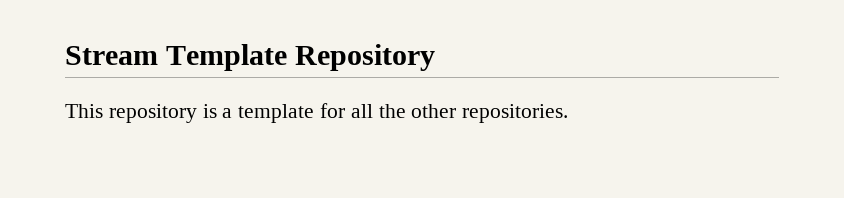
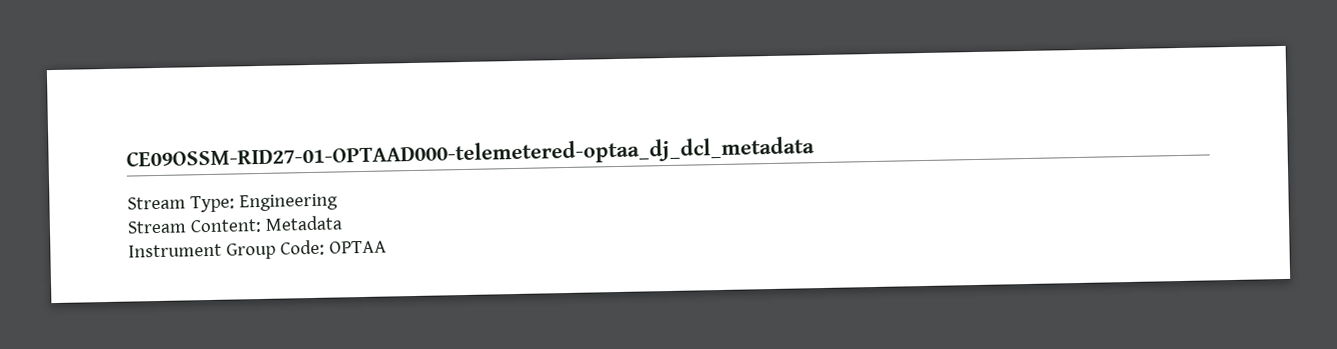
- Stream Template Repository
- This repository is a template for all the other repositories.
+ CE09OSSM-RID27-01-OPTAAD000-telemetered-optaa_dj_dcl_metadata
+ Stream Type: Engineering
+ Stream Content: Metadata
+ Instrument Group Code: OPTAA

